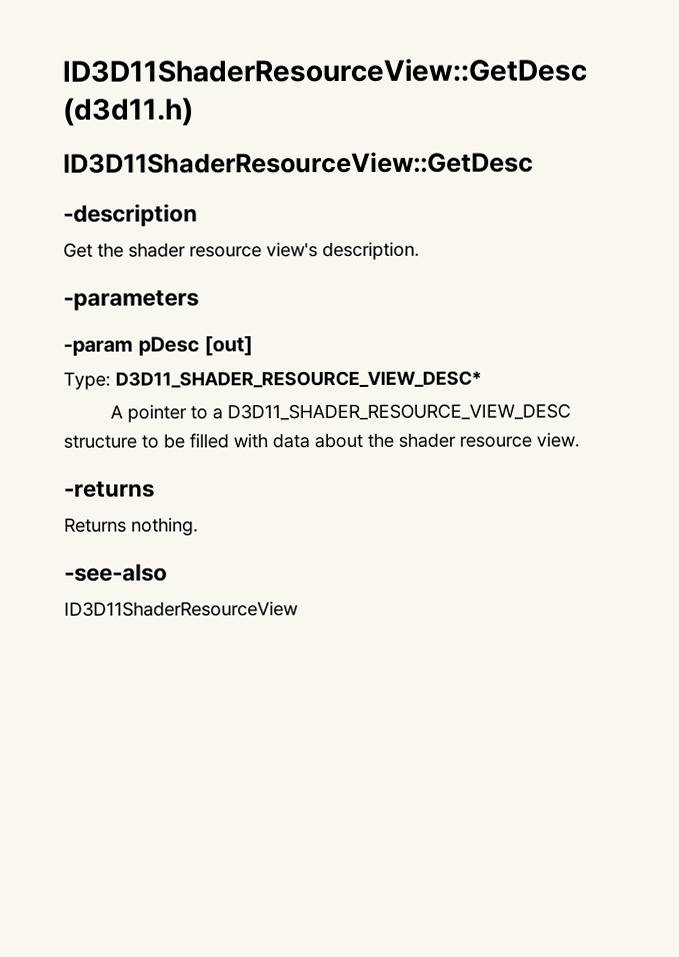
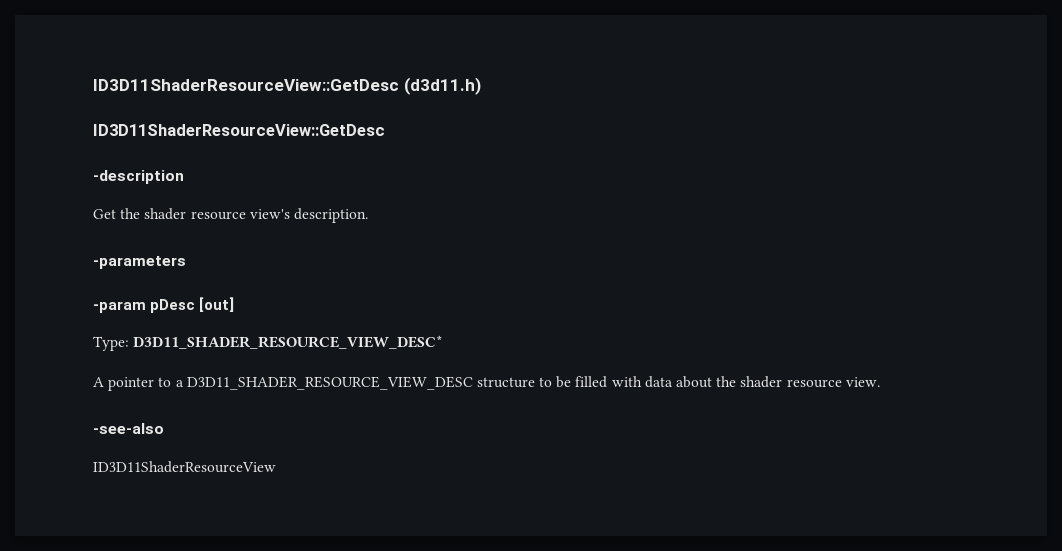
- -returns
- Returns nothing.

